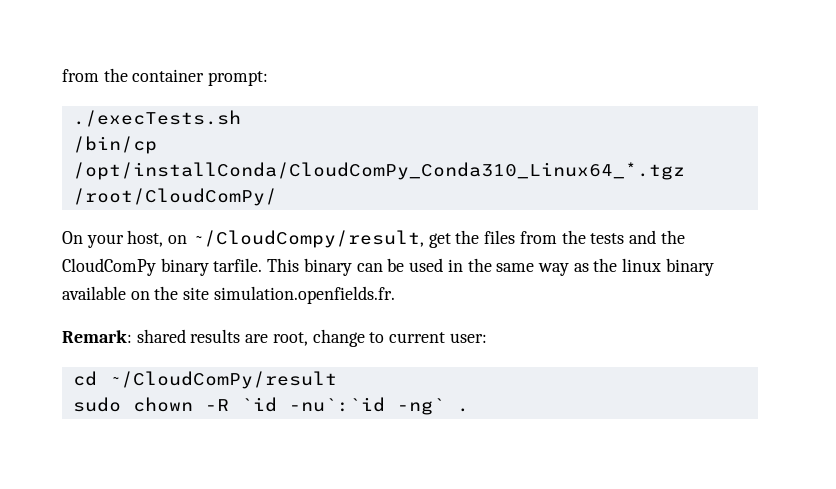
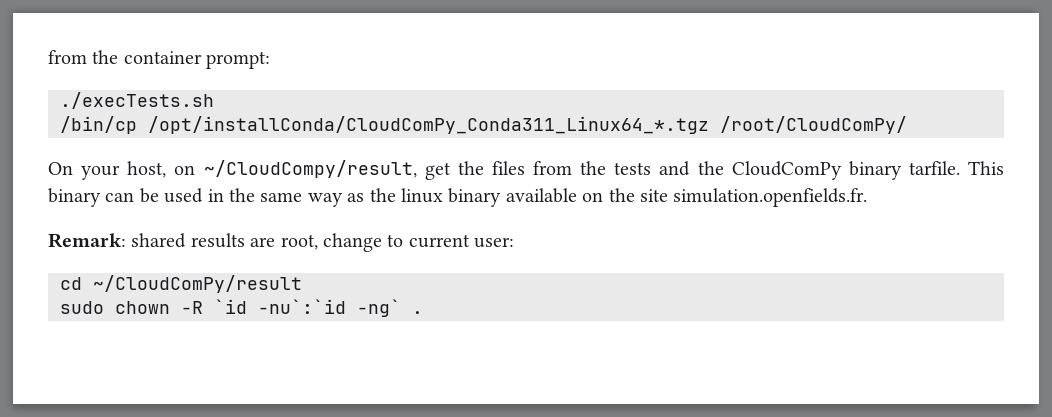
- /bin/cp /opt/installConda/CloudComPy_Conda310_Linux64_*.tgz /root/CloudComPy/
+ /bin/cp /opt/installConda/CloudComPy_Conda311_Linux64_*.tgz /root/CloudComPy/

